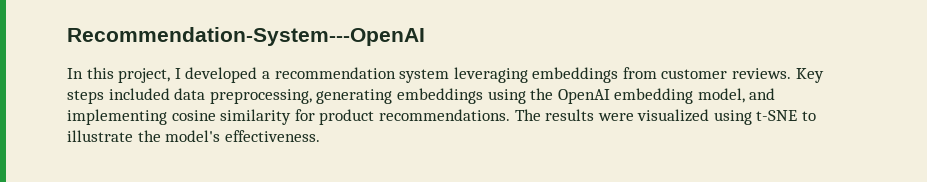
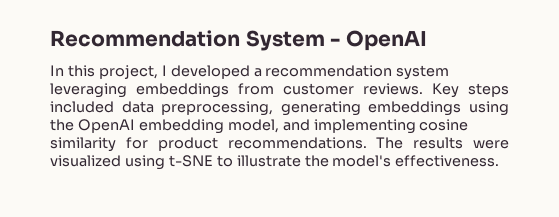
- Recommendation-System---OpenAI
+ Recommendation System - OpenAI

